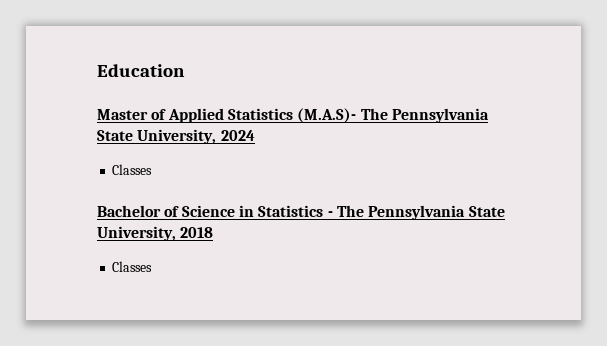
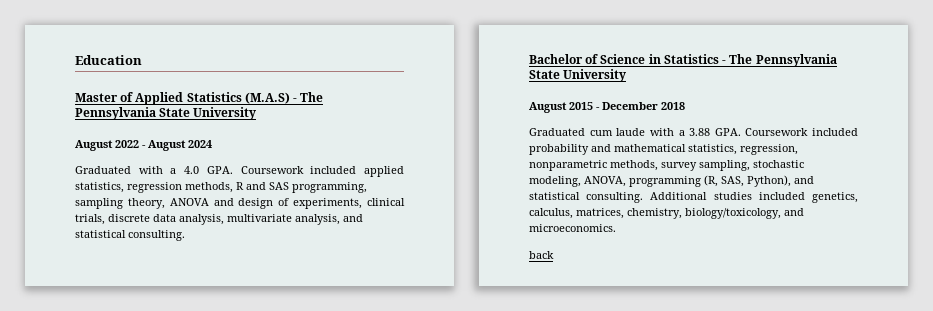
- Master of Applied Statistics (M.A.S)- The Pennsylvania State University, 2024
- Classes
+ Master of Applied Statistics (M.A.S) - The Pennsylvania State University
+ August 2022 - August 2024
+ Graduated with a 4.0 GPA. Coursework included applied statistics, regression methods, R and SAS programming, sampling theory, ANOVA and design of experiments, clinical trials, discrete data analysis, multivariate analysis, and statistical consulting.
- Bachelor of Science in Statistics - The Pennsylvania State University, 2018
- Classes
+ Bachelor of Science in Statistics - The Pennsylvania State University
+ August 2015 - December 2018
+ Graduated cum laude with a 3.88 GPA. Coursework included probability and mathematical statistics, regression, nonparametric methods, survey sampling, stochastic modeling, ANOVA, programming (R, SAS, Python), and statistical consulting. Additional studies included genetics, calculus, matrices, chemistry, biology/toxicology, and microeconomics.
+ back

